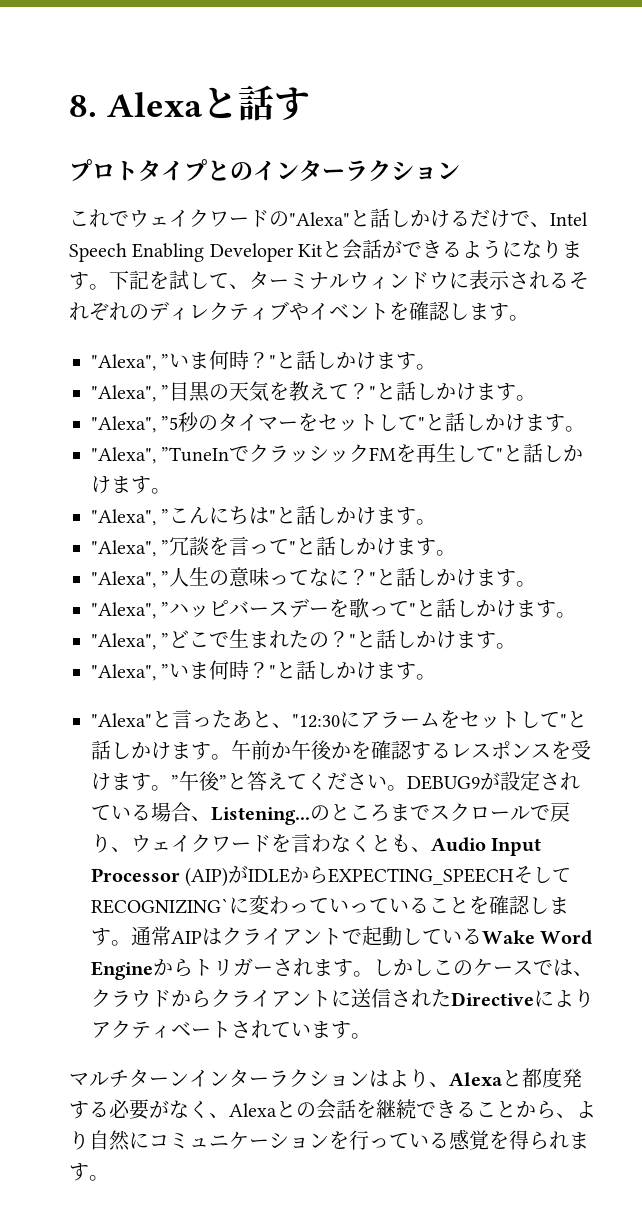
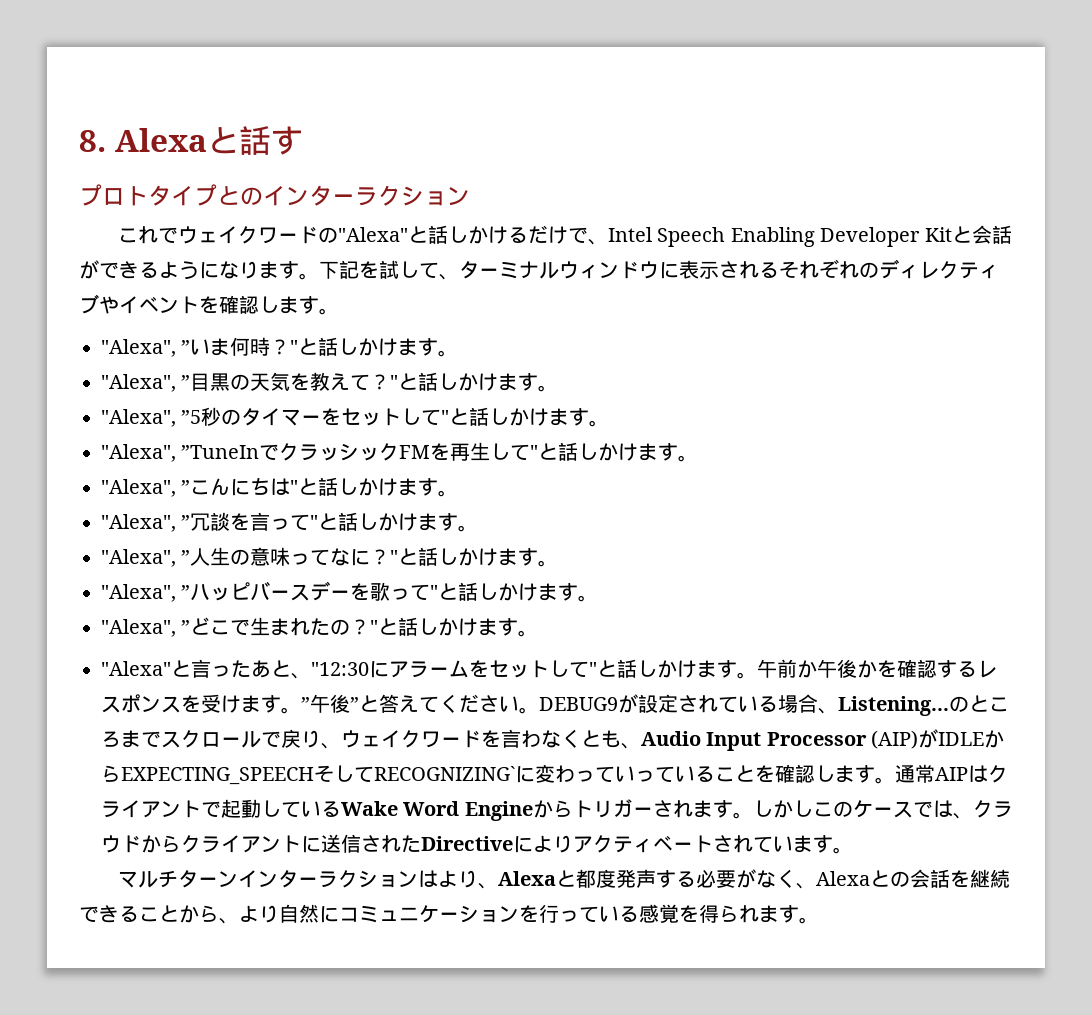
  "Alexa", ”どこで生まれたの？"と話しかけます。
- "Alexa", ”いま何時？"と話しかけます。
- マルチターンインターラクションはより、Alexaと都度発する必要がなく、Alexaとの会話を継続できることから、より自然にコミュニケーションを行っている感覚を得られます。
+ マルチターンインターラクションはより、Alexaと都度発声する必要がなく、Alexaとの会話を継続できることから、より自然にコミュニケーションを行っている感覚を得られます。

